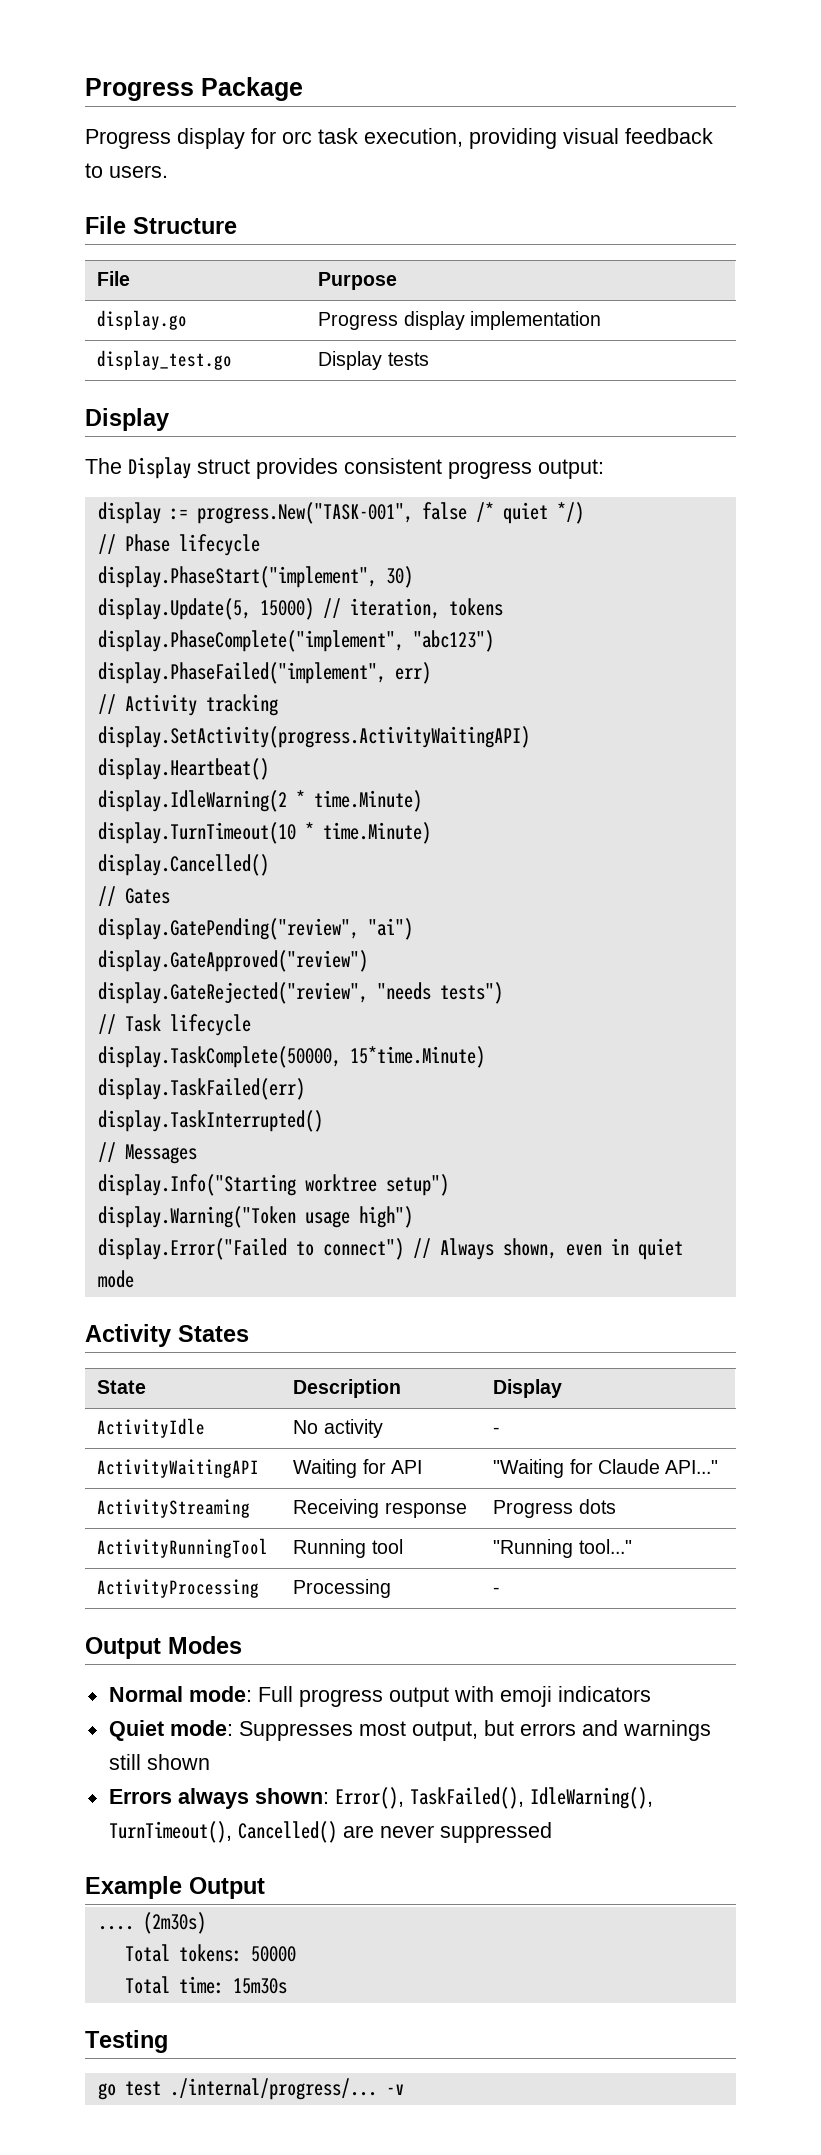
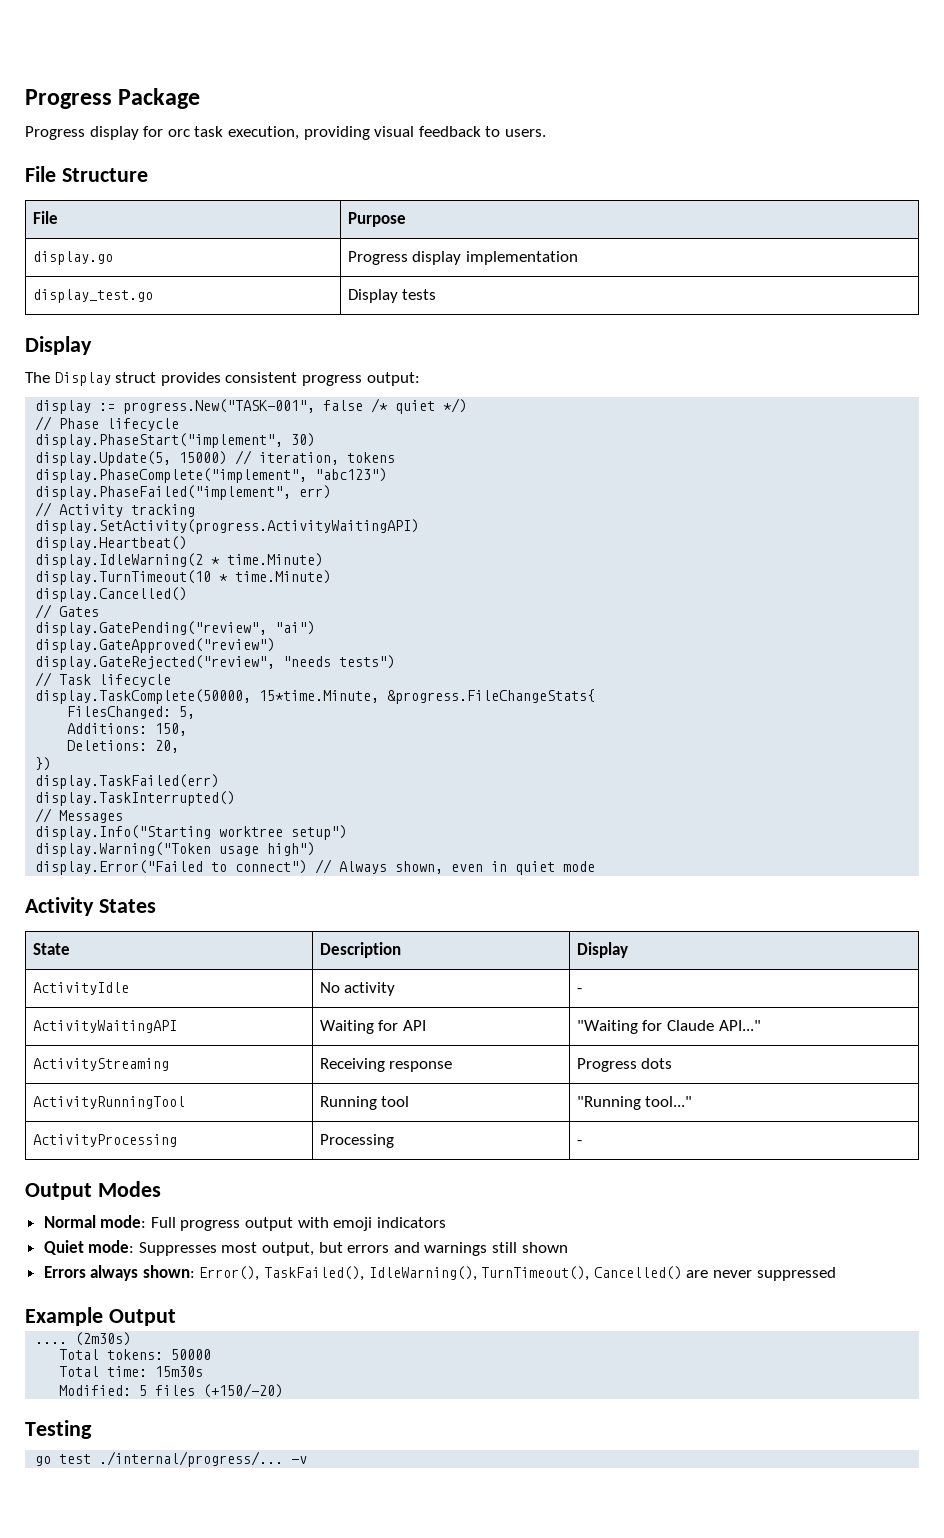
- display.TaskComplete(50000, 15*time.Minute)
+ display.TaskComplete(50000, 15*time.Minute, &progress.FileChangeStats{
+ FilesChanged: 5,
+ Additions: 150,
+ Deletions: 20,
+ })
+ Modified: 5 files (+150/-20)

